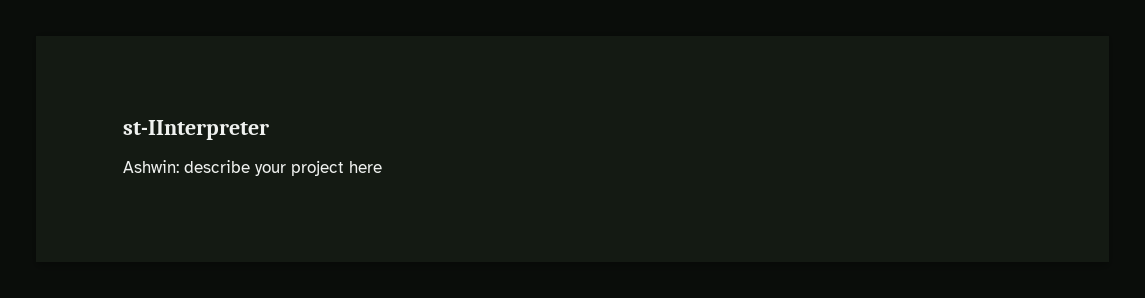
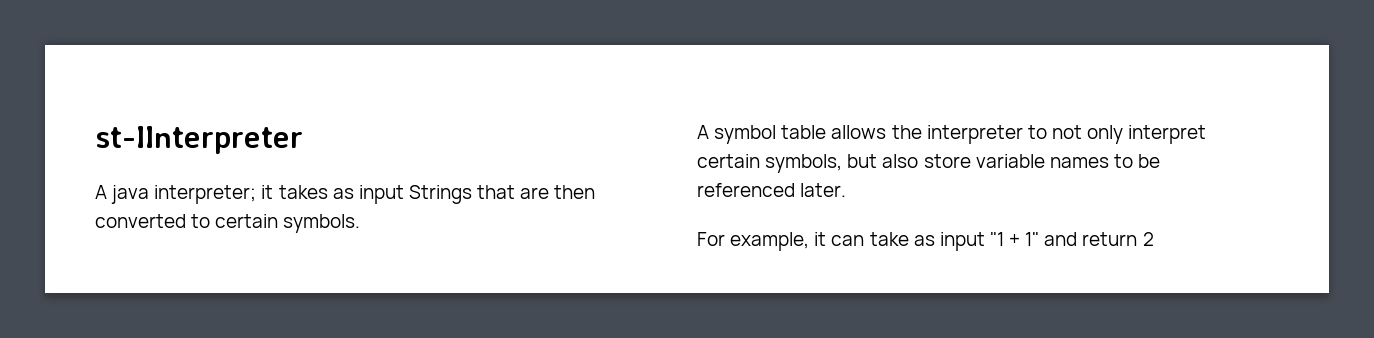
- Ashwin: describe your project here
+ A java interpreter; it takes as input Strings that are then converted to certain symbols.
+ A symbol table allows the interpreter to not only interpret certain symbols, but also store variable names to be referenced later.
+ For example, it can take as input "1 + 1" and return 2

